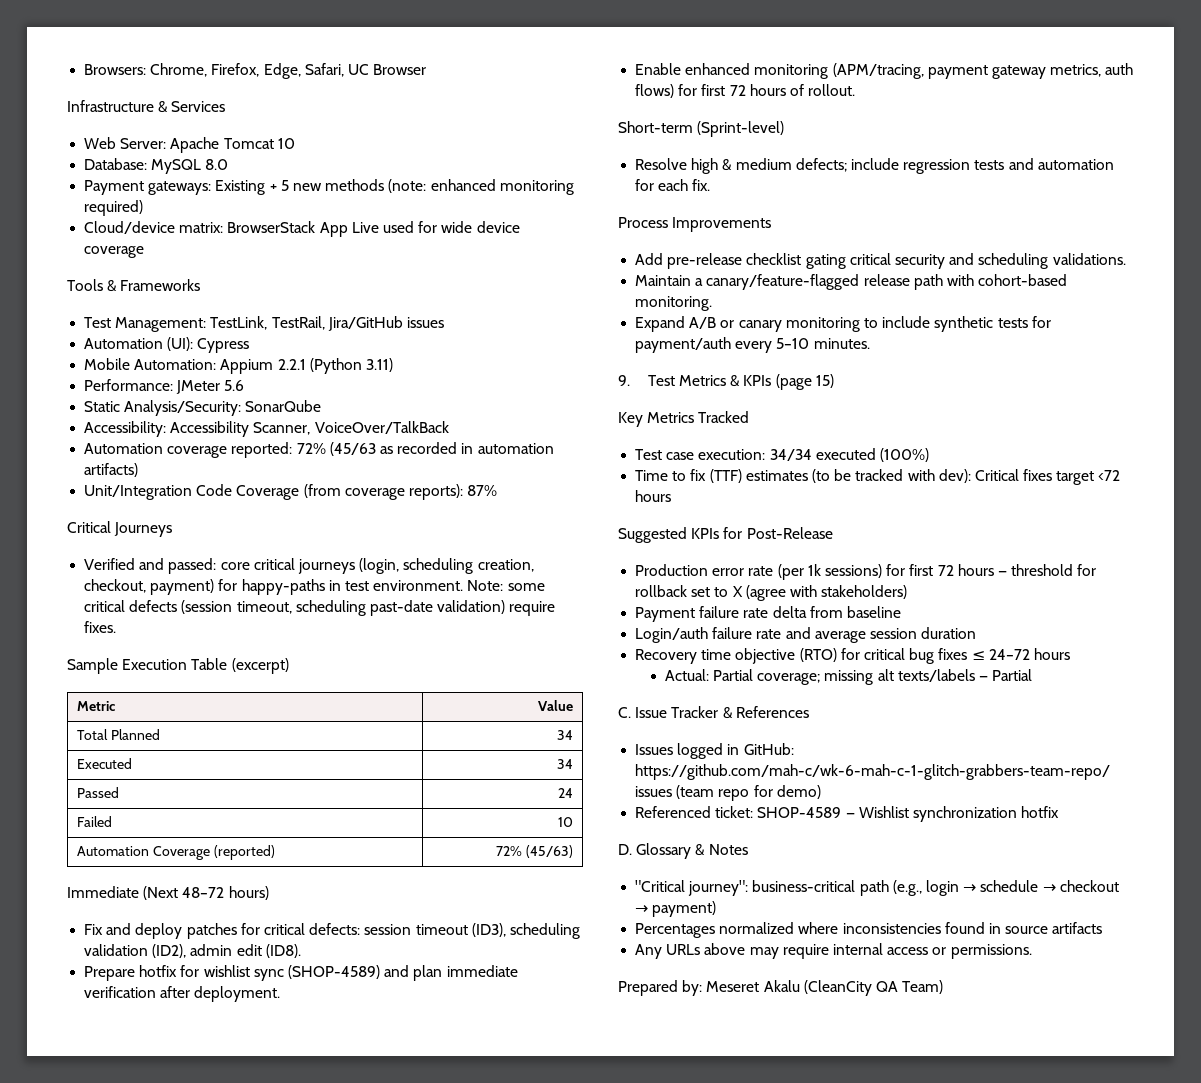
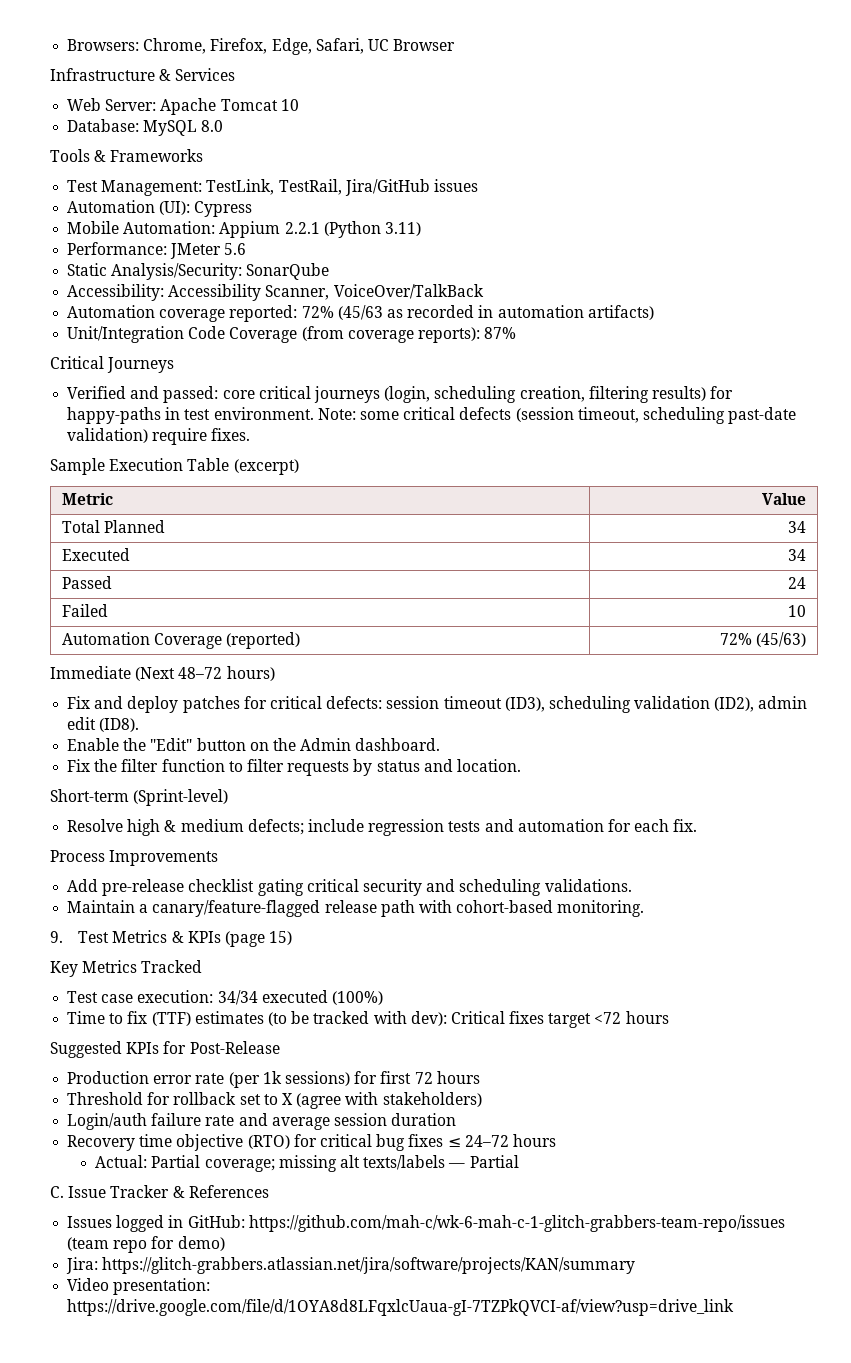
- Payment gateways: Existing + 5 new methods (note: enhanced monitoring required)
- Cloud/device matrix: BrowserStack App Live used for wide device coverage
- Verified and passed: core critical journeys (login, scheduling creation, checkout, payment) for happy-paths in test environment.
+ Verified and passed: core critical journeys (login, scheduling creation, filtering results) for happy-paths in test environment.
- Prepare hotfix for wishlist sync (SHOP-4589) and plan immediate verification after deployment.
- Enable enhanced monitoring (APM/tracing, payment gateway metrics, auth flows) for first 72 hours of rollout.
+ Enable the "Edit" button on the Admin dashboard.
+ Fix the filter function to filter requests by status and location.
- Expand A/B or canary monitoring to include synthetic tests for payment/auth every 5–10 minutes.
- Production error rate (per 1k sessions) for first 72 hours — threshold for rollback set to X (agree with stakeholders)
+ Production error rate (per 1k sessions) for first 72 hours
+ Threshold for rollback set to X (agree with stakeholders)
- Payment failure rate delta from baseline
- Referenced ticket: SHOP-4589 — Wishlist synchronization hotfix
- D. Glossary & Notes
- "Critical journey": business-critical path (e.g., login → schedule → checkout → payment)
- Percentages normalized where inconsistencies found in source artifacts
- Any URLs above may require internal access or permissions.
- Prepared by: Meseret Akalu (CleanCity QA Team)
+ Jira: https://glitch-grabbers.atlassian.net/jira/software/projects/KAN/summary
+ Video presentation: https://drive.google.com/file/d/1OYA8d8LFqxlcUaua-gI-7TZPkQVCI-af/view?usp=drive_link

